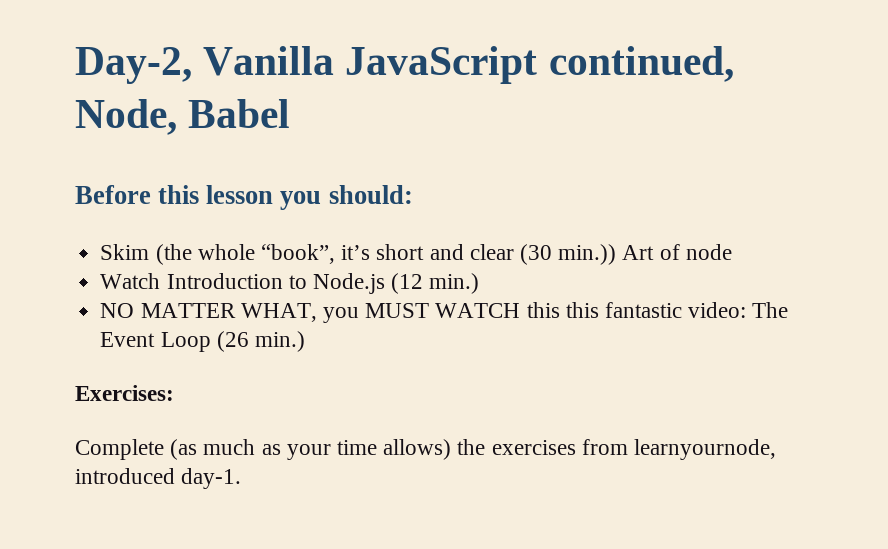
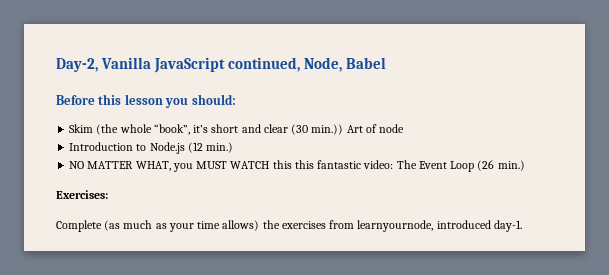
- Watch Introduction to Node.js (12 min.)
+ Introduction to Node.js (12 min.)

